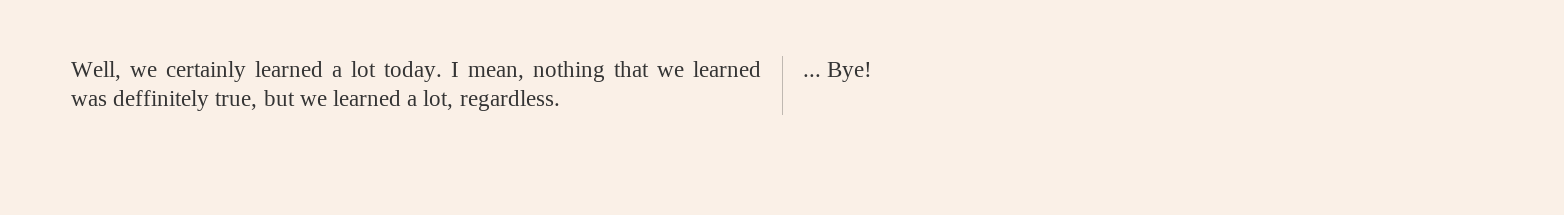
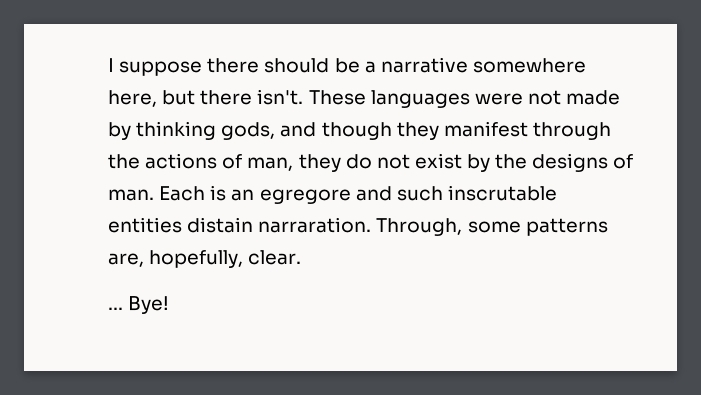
- Well, we certainly learned a lot today. I mean, nothing that we learned was deffinitely true, but we learned a lot, regardless.
+ I suppose there should be a narrative somewhere here, but there isn't. These languages were not made by thinking gods, and though they manifest through the actions of man, they do not exist by the designs of man. Each is an egregore and such inscrutable entities distain narraration. Through, some patterns are, hopefully, clear.

